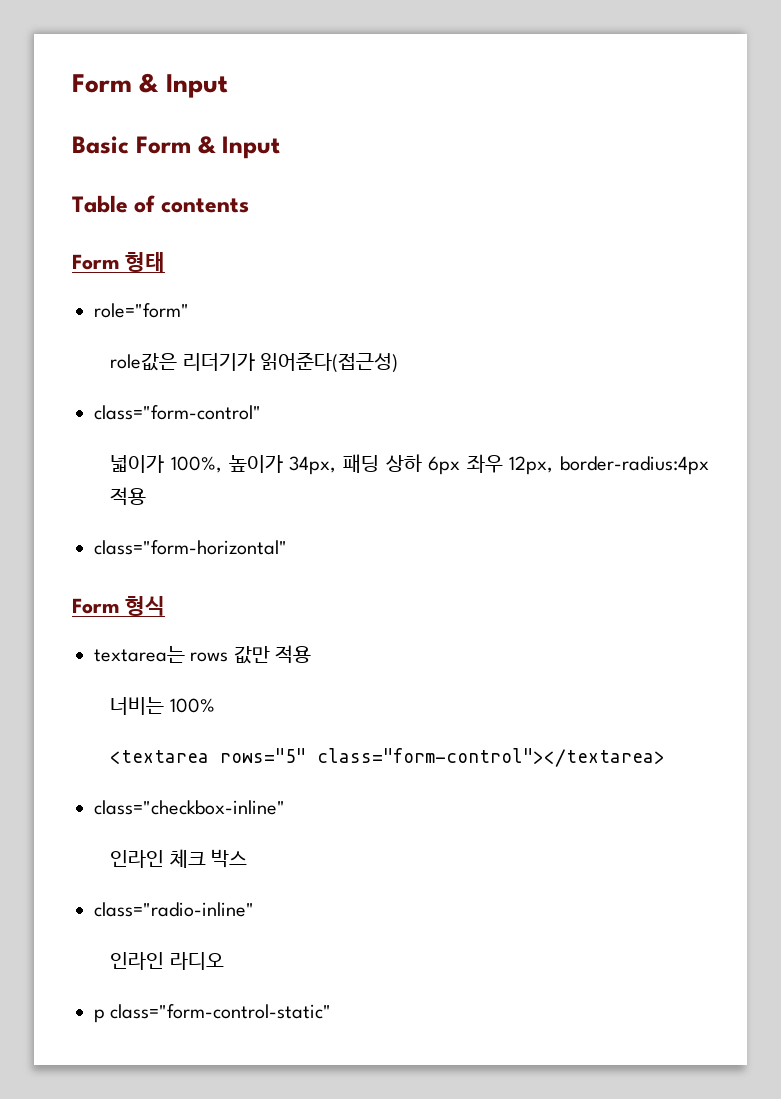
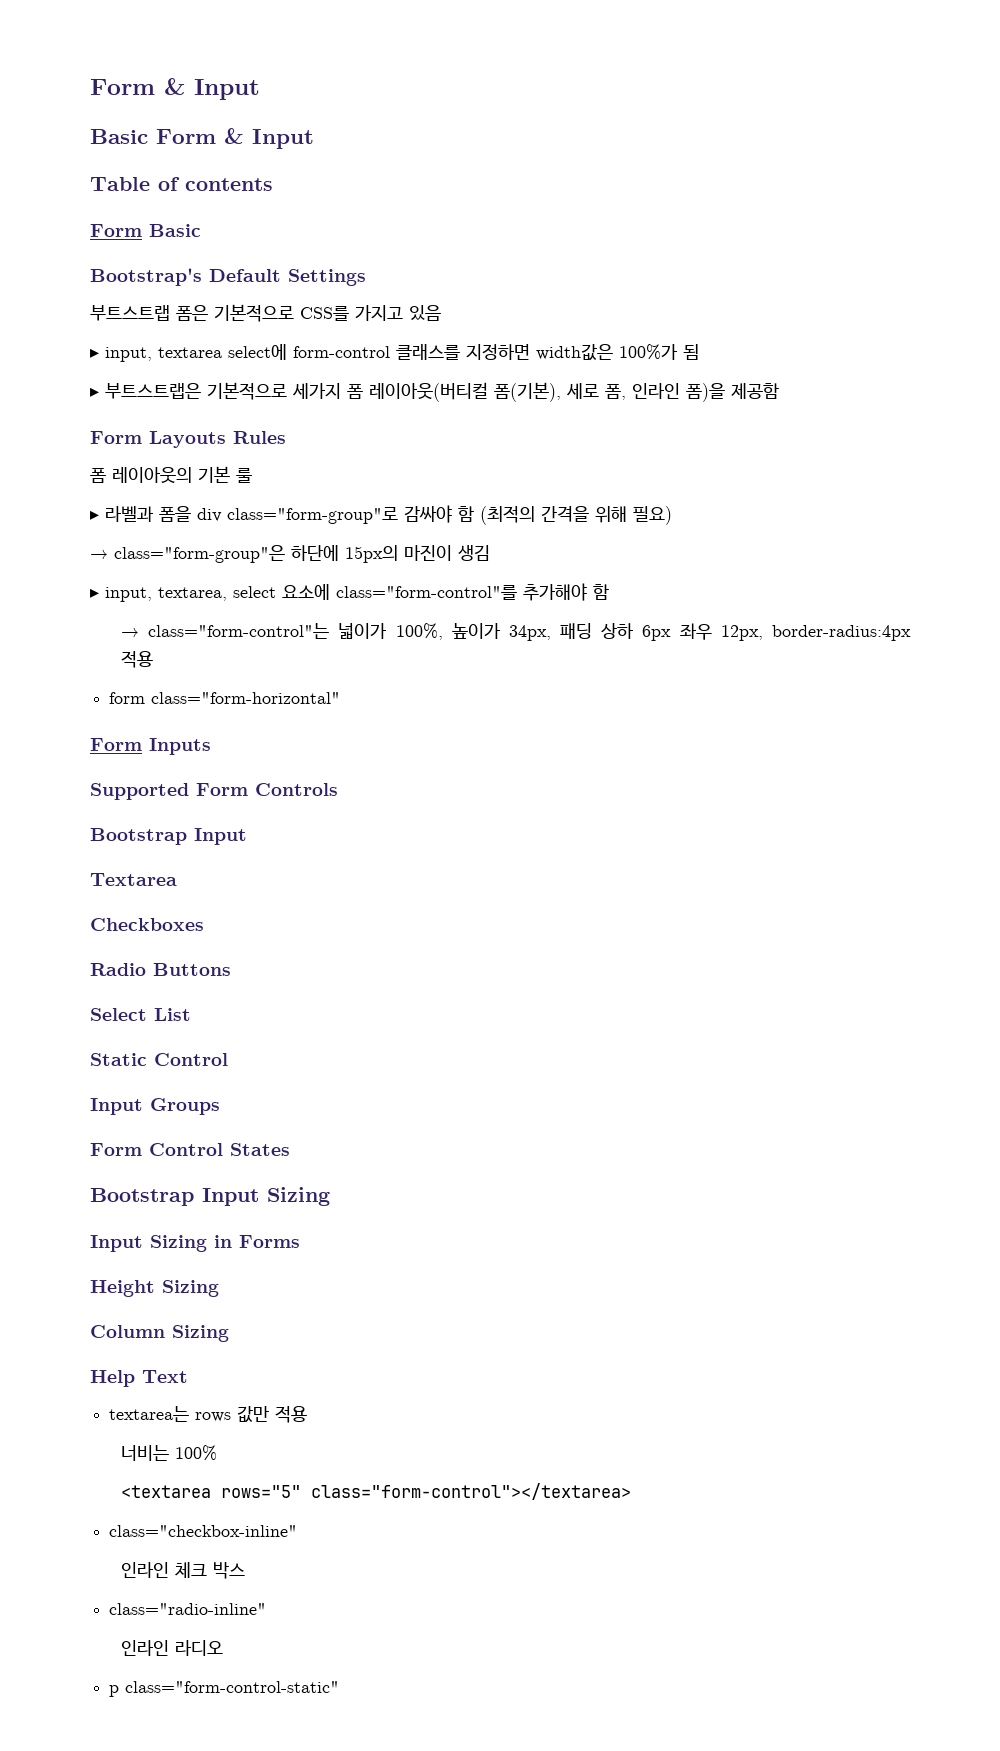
- Form 형태
- role="form"
- role값은 리더기가 읽어준다(접근성)
- class="form-control"
- 넓이가 100%, 높이가 34px, 패딩 상하 6px 좌우 12px, border-radius:4px 적용
+ Form Basic
+ Bootstrap's Default Settings
+ 부트스트랩 폼은 기본적으로 CSS를 가지고 있음
+ ▸ input, textarea select에 form-control 클래스를 지정하면 width값은 100%가 됨
+ ▸ 부트스트랩은 기본적으로 세가지 폼 레이아웃(버티컬 폼(기본), 세로 폼, 인라인 폼)을 제공함
+ Form Layouts Rules
+ 폼 레이아웃의 기본 룰
+ ▸ 라벨과 폼을 div class="form-group"로 감싸야 함 (최적의 간격을 위해 필요)
+ → class="form-group"은 하단에 15px의 마진이 생김
+ ▸ input, textarea, select 요소에 class="form-control"를 추가해야 함
+ → class="form-control"는 넓이가 100%, 높이가 34px, 패딩 상하 6px 좌우 12px, border-radius:4px 적용
- class="form-horizontal"
+ form class="form-horizontal"
- Form 형식
+ Form Inputs
+ Supported Form Controls
+ Bootstrap Input
+ Textarea
+ Checkboxes
+ Radio Buttons
+ Select List
+ Static Control
+ Input Groups
+ Form Control States
+ Bootstrap Input Sizing
+ Input Sizing in Forms
+ Height Sizing
+ Column Sizing
+ Help Text

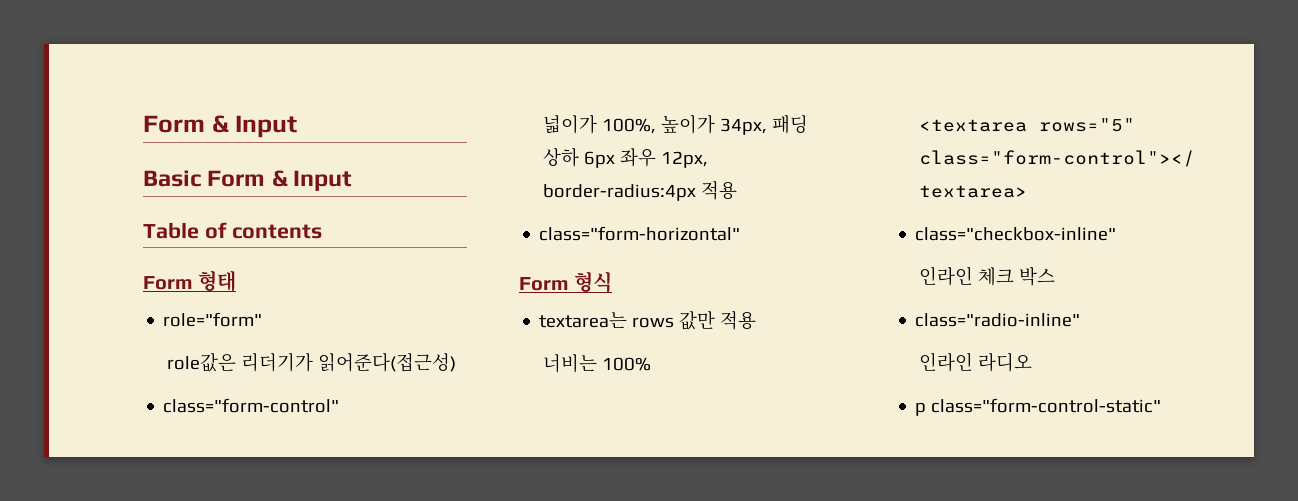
- Form Basic
- Bootstrap's Default Settings
- 부트스트랩 폼은 기본적으로 CSS를 가지고 있음
- ▸ input, textarea select에 form-control 클래스를 지정하면 width값은 100%가 됨
- ▸ 부트스트랩은 기본적으로 세가지 폼 레이아웃(버티컬 폼(기본), 세로 폼, 인라인 폼)을 제공함
- Form Layouts Rules
- 폼 레이아웃의 기본 룰
- ▸ 라벨과 폼을 div class="form-group"로 감싸야 함 (최적의 간격을 위해 필요)
- → class="form-group"은 하단에 15px의 마진이 생김
- ▸ input, textarea, select 요소에 class="form-control"를 추가해야 함
- → class="form-control"는 넓이가 100%, 높이가 34px, 패딩 상하 6px 좌우 12px, border-radius:4px 적용
+ Form 형태
+ role="form"
+ role값은 리더기가 읽어준다(접근성)
+ class="form-control"
+ 넓이가 100%, 높이가 34px, 패딩 상하 6px 좌우 12px, border-radius:4px 적용
- form class="form-horizontal"
+ class="form-horizontal"
- Form Inputs
- Supported Form Controls
- Bootstrap Input
- Textarea
- Checkboxes
- Radio Buttons
- Select List
- Static Control
- Input Groups
- Form Control States
- Bootstrap Input Sizing
- Input Sizing in Forms
- Height Sizing
- Column Sizing
- Help Text
+ Form 형식

